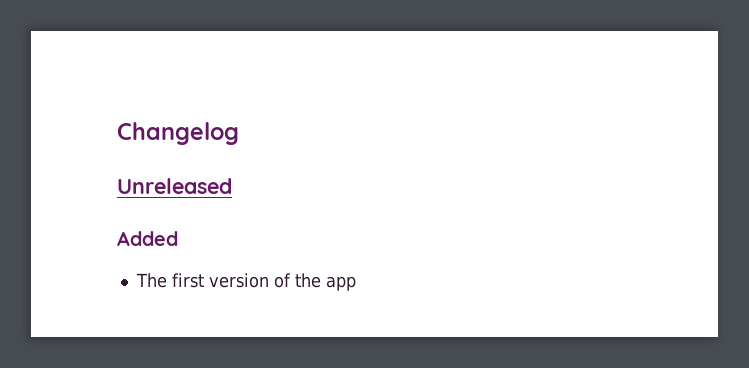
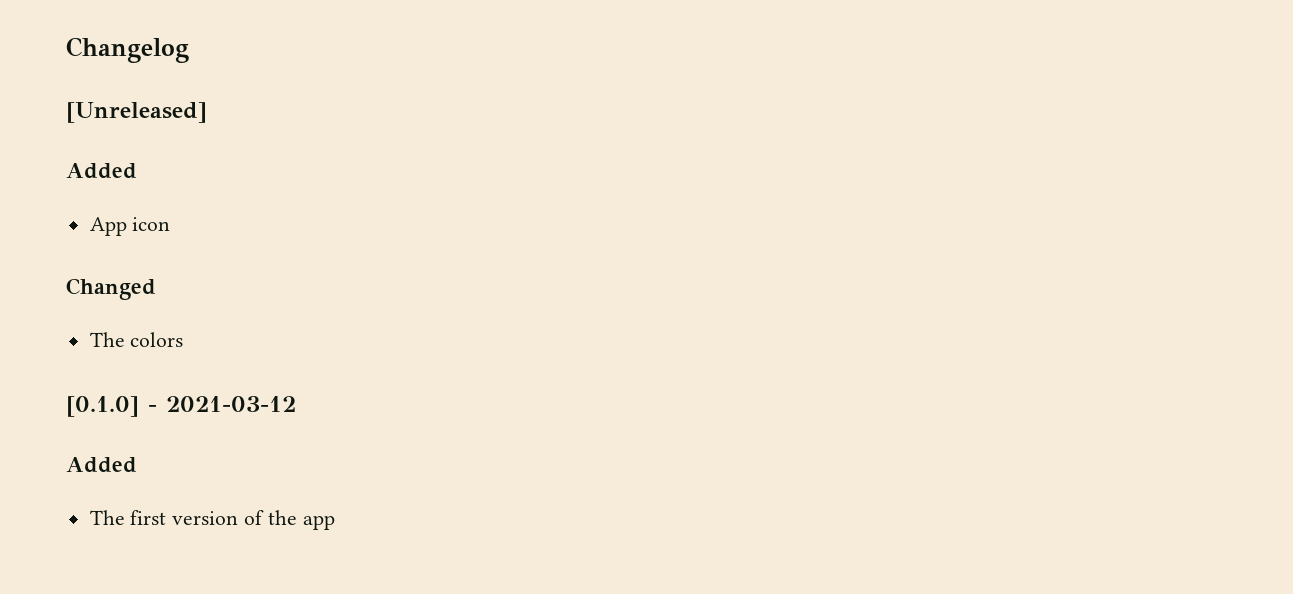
- Unreleased
+ [Unreleased]
+ Added
+ App icon
+ Changed
+ The colors
+ [0.1.0] - 2021-03-12

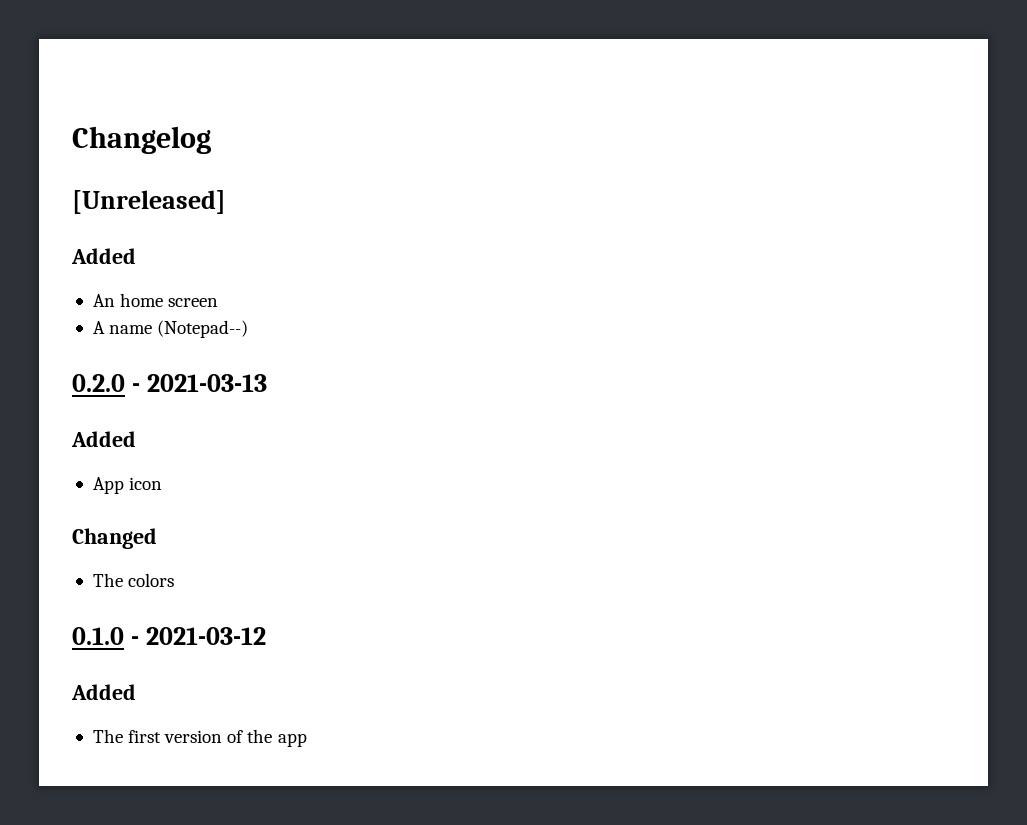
+ An home screen
+ A name (Notepad--)
+ 0.2.0 - 2021-03-13
+ Added
- [0.1.0] - 2021-03-12
+ 0.1.0 - 2021-03-12

